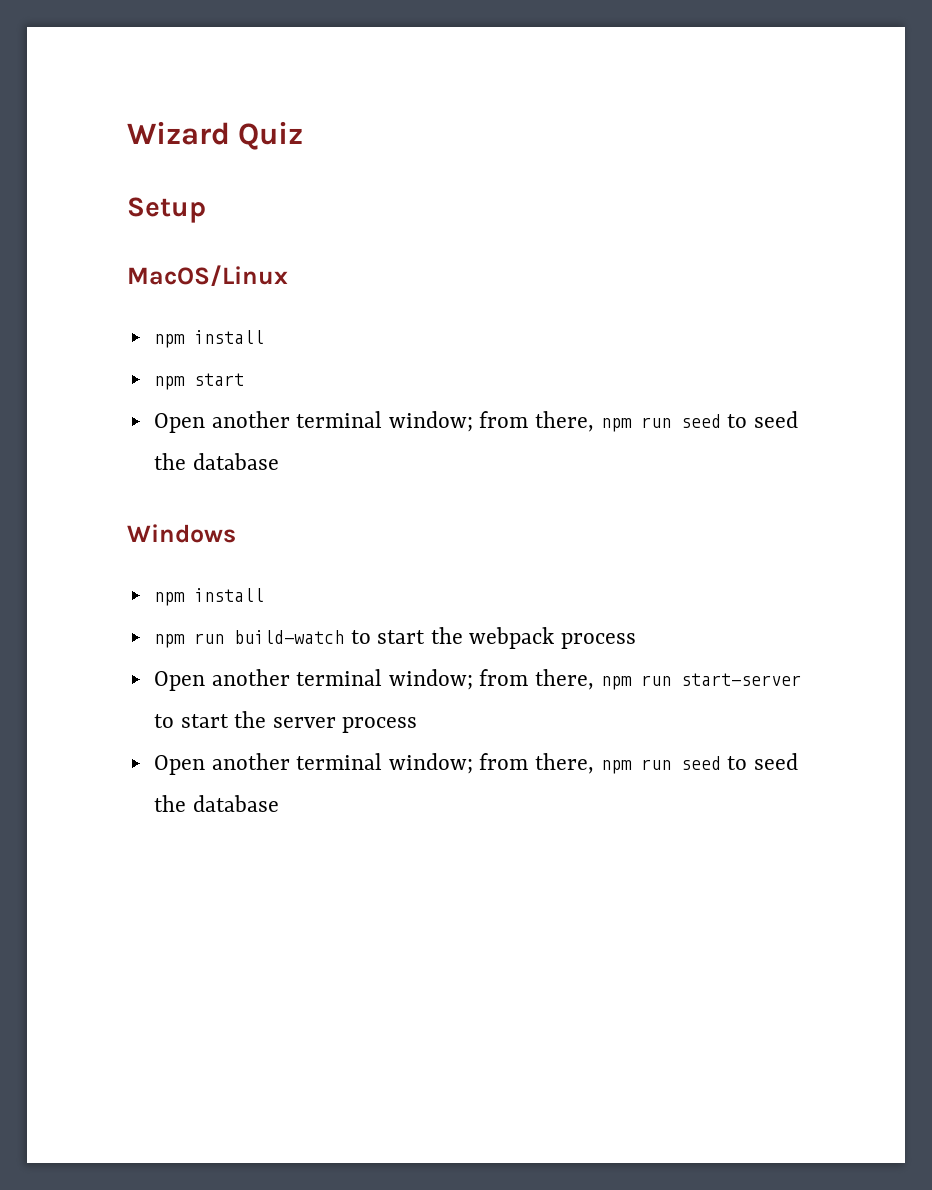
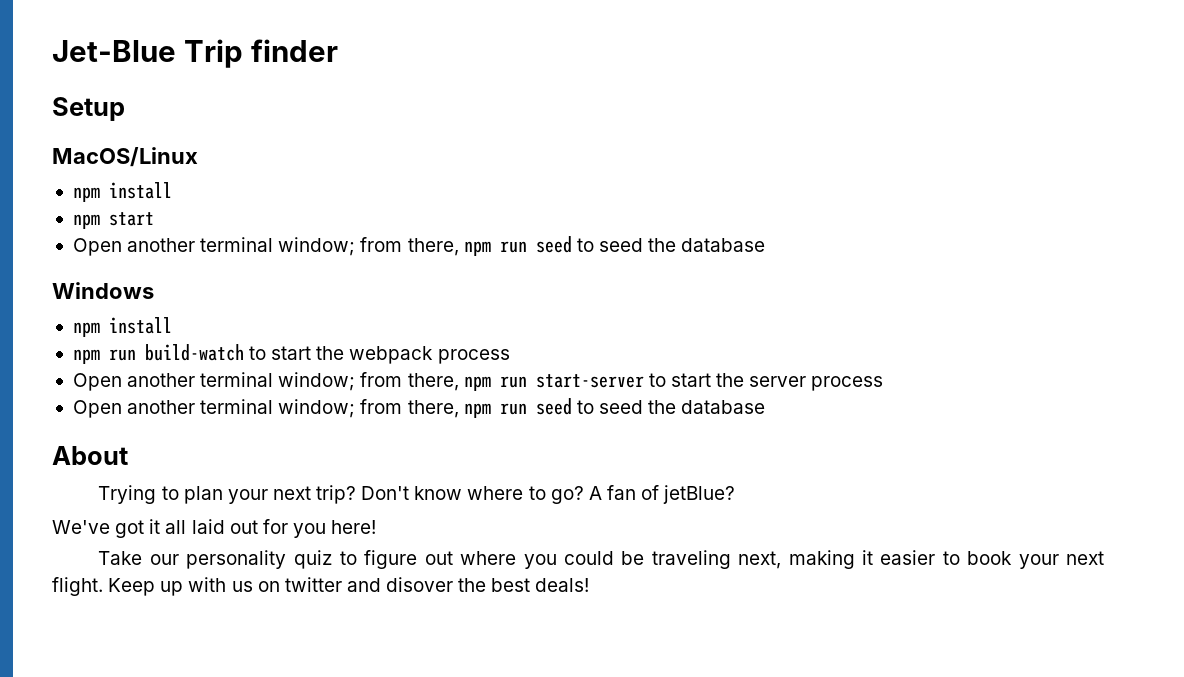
- Wizard Quiz
+ Jet-Blue Trip finder
+ About
+ Trying to plan your next trip? Don't know where to go? A fan of jetBlue?
+ We've got it all laid out for you here!
+ Take our personality quiz to figure out where you could be traveling next, making it easier to book your next flight. Keep up with us on twitter and disover the best deals!

